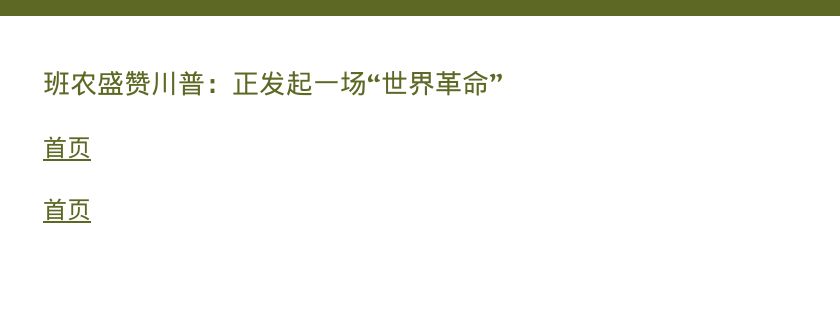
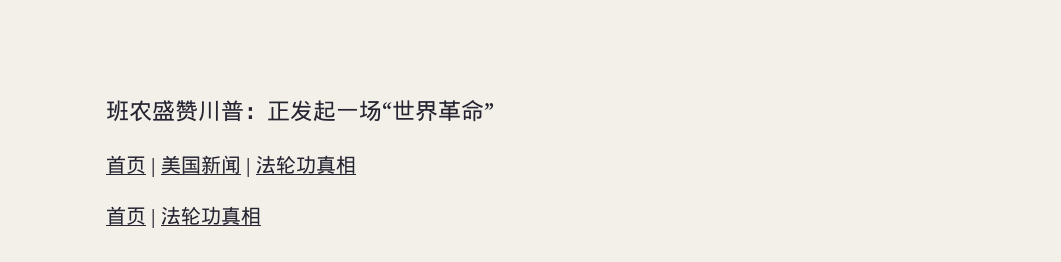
  班农盛赞川普：正发起一场“世界革命”
- 首页
- 首页
+ 首页 | 美国新闻 | 法轮功真相
+ 首页 | 法轮功真相

